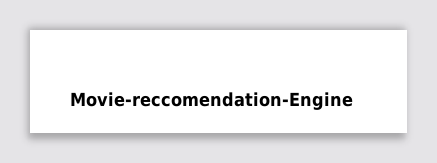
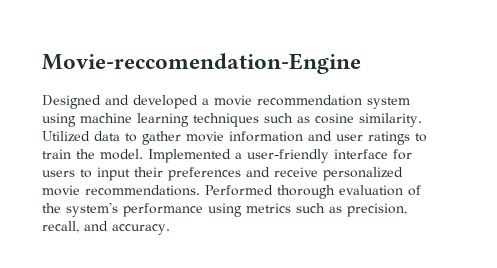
+ Designed and developed a movie recommendation system using machine learning techniques such as cosine similarity. Utilized data to gather movie information and user ratings to train the model. Implemented a user-friendly interface for users to input their preferences and receive personalized movie recommendations. Performed thorough evaluation of the system's performance using metrics such as precision, recall, and accuracy.

